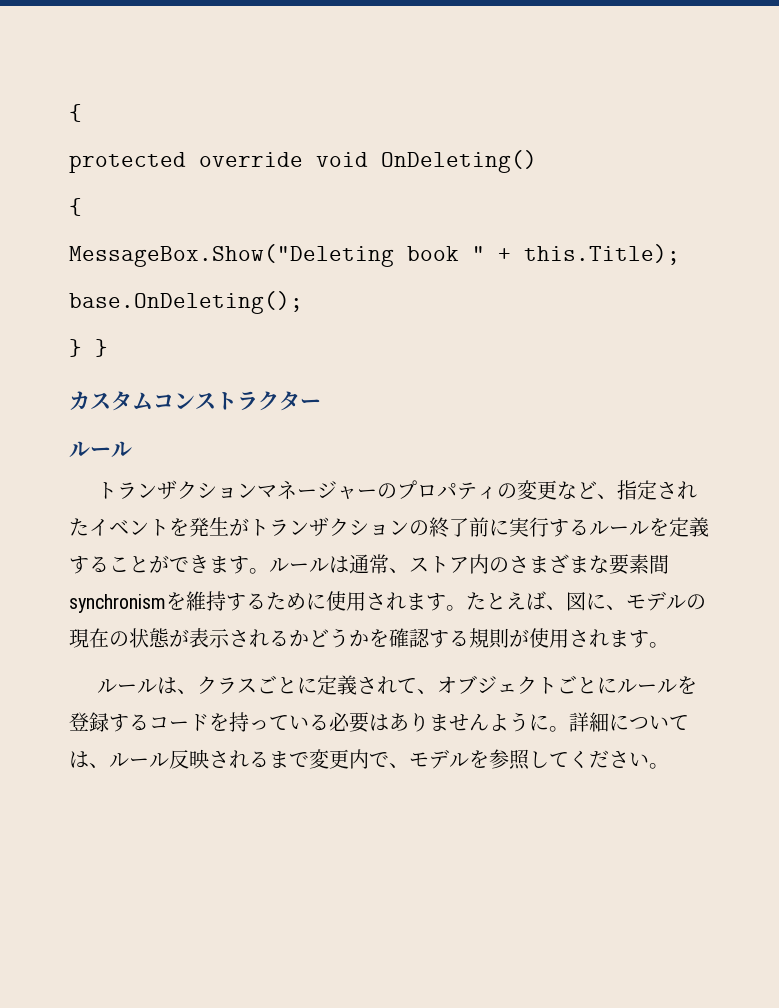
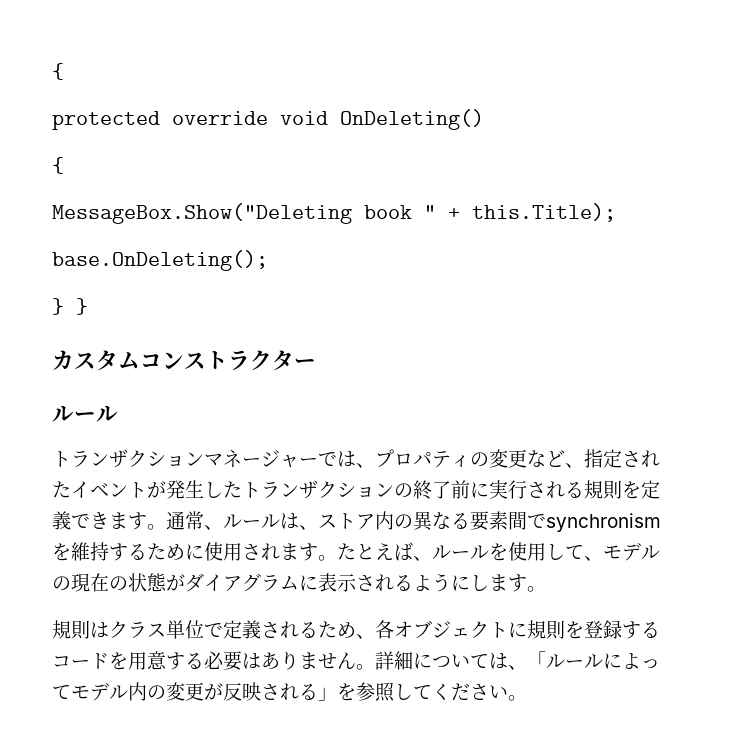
- トランザクションマネージャーのプロパティの変更など、指定されたイベントを発生がトランザクションの終了前に実行するルールを定義することができます。
+ トランザクションマネージャーでは、プロパティの変更など、指定されたイベントが発生したトランザクションの終了前に実行される規則を定義できます。
- ルールは通常、ストア内のさまざまな要素間synchronismを維持するために使用されます。
+ 通常、ルールは、ストア内の異なる要素間でsynchronismを維持するために使用されます。
- たとえば、図に、モデルの現在の状態が表示されるかどうかを確認する規則が使用されます。
- ルールは、クラスごとに定義されて、オブジェクトごとにルールを登録するコードを持っている必要はありませんように。
+ たとえば、ルールを使用して、モデルの現在の状態がダイアグラムに表示されるようにします。
+ 規則はクラス単位で定義されるため、各オブジェクトに規則を登録するコードを用意する必要はありません。
- 詳細については、ルール反映されるまで変更内で、モデルを参照してください。
+ 詳細については、「ルールによってモデル内の変更が反映される」を参照してください。

